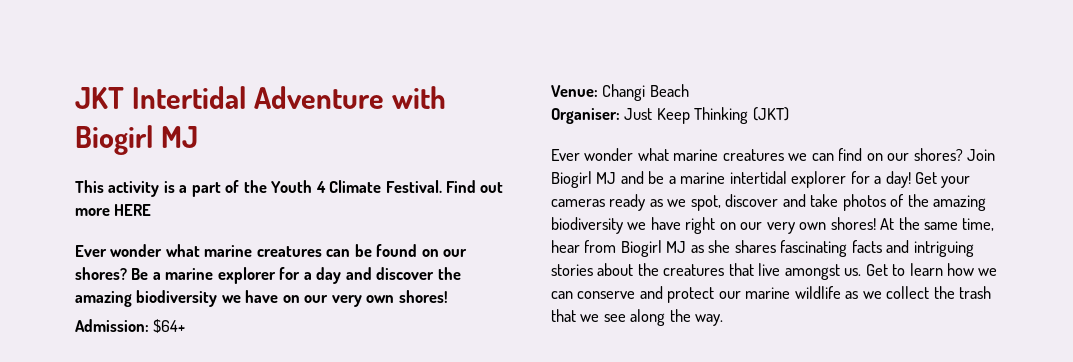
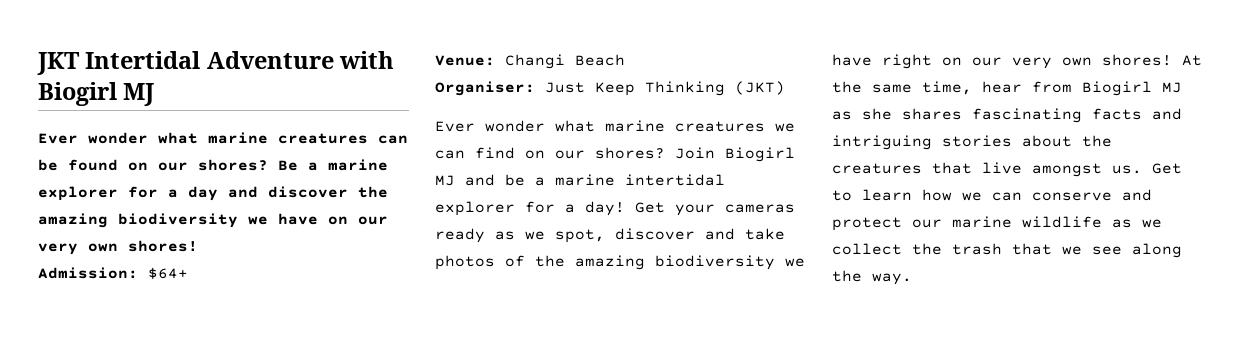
- This activity is a part of the Youth 4 Climate Festival. Find out more HERE

